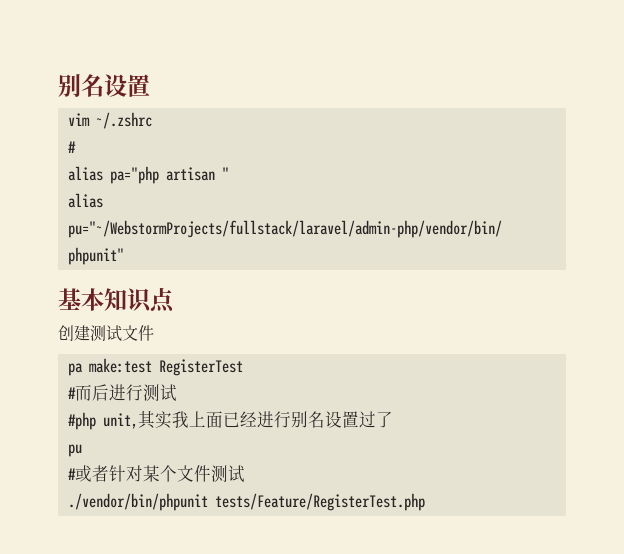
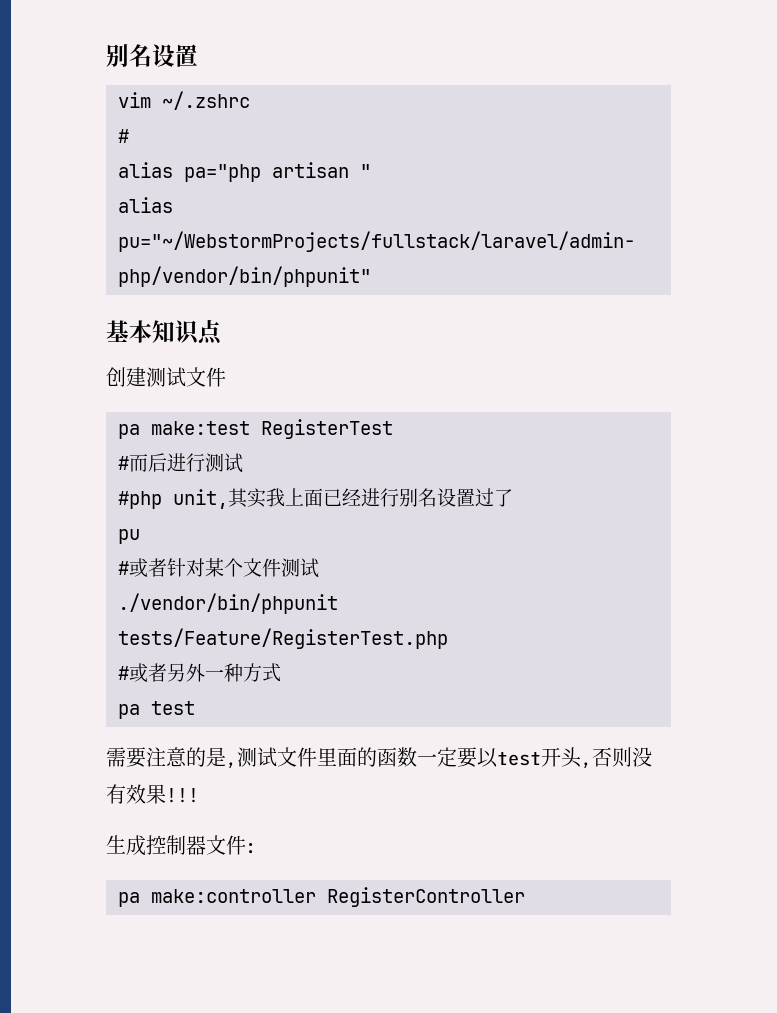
+ #或者另外一种方式
+ pa test
+ 需要注意的是,测试文件里面的函数一定要以test开头,否则没有效果!!!
+ 生成控制器文件:
+ pa make:controller RegisterController

